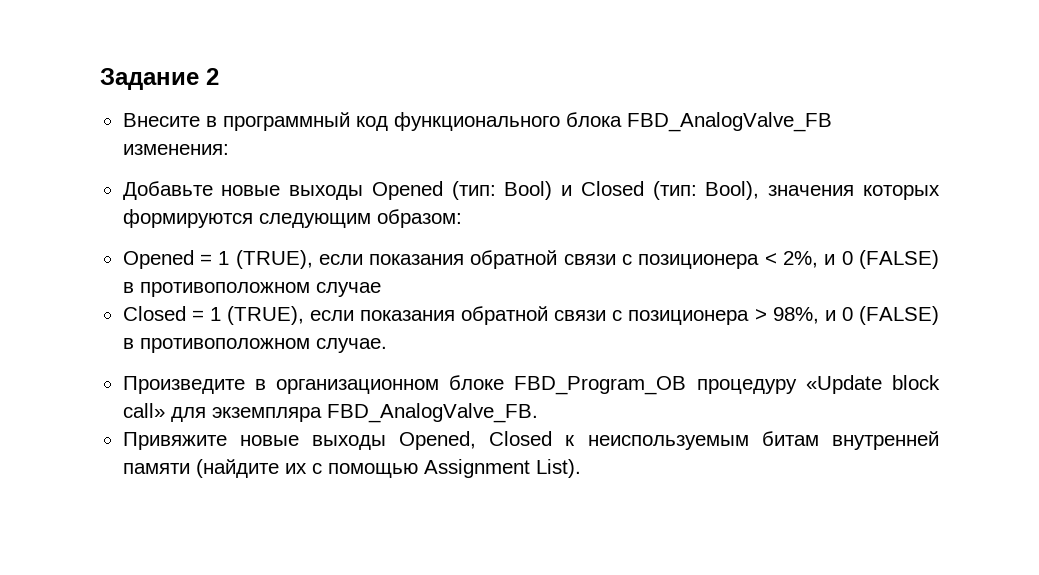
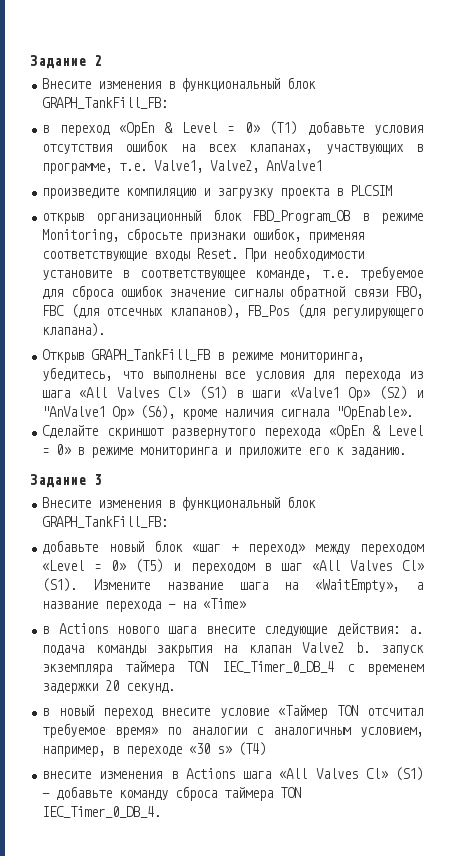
  Задание 2
- Внесите в программный код функционального блока FBD_AnalogValve_FB изменения:
- Добавьте новые выходы Opened (тип: Bool) и Closed (тип: Bool), значения которых формируются следующим образом:
- Opened = 1 (TRUE), если показания обратной связи с позиционера < 2%, и 0 (FALSE) в противоположном случае
- Closed = 1 (TRUE), если показания обратной связи с позиционера > 98%, и 0 (FALSE) в противоположном случае.
- Произведите в организационном блоке FBD_Program_OB процедуру «Update block call» для экземпляра FBD_AnalogValve_FB.
- Привяжите новые выходы Opened, Closed к неиспользуемым битам внутренней памяти (найдите их с помощью Assignment List).
+ Внесите изменения в функциональный блок GRAPH_TankFill_FB:
+ в переход «OpEn & Level = 0» (T1) добавьте условия отсутствия ошибок на всех клапанах, участвующих в программе, т.е. Valve1, Valve2, AnValve1
+ произведите компиляцию и загрузку проекта в PLCSIM
+ открыв организационный блок FBD_Program_OB в режиме Monitoring, сбросьте признаки ошибок, применяя соответствующие входы Reset. При необходимости установите в соответствующее команде, т.е. требуемое для сброса ошибок значение сигналы обратной связи FBO, FBC (для отсечных клапанов), FB_Pos (для регулирующего клапана).
+ Открыв GRAPH_TankFill_FB в режиме мониторинга, убедитесь, что выполнены все условия для перехода из шага «All Valves Cl» (S1) в шаги «Valve1 Op» (S2) и "AnValve1 Op» (S6), кроме наличия сигнала "OpEnable».
+ Сделайте скриншот развернутого перехода «OpEn & Level = 0» в режиме мониторинга и приложите его к заданию.
+ Задание 3
+ Внесите изменения в функциональный блок GRAPH_TankFill_FB:
+ добавьте новый блок «шаг + переход» между переходом «Level = 0» (T5) и переходом в шаг «All Valves Cl» (S1). Измените название шага на «WaitEmpty», а название перехода - на «Time»
+ в Actions нового шага внесите следующие действия: a. подача команды закрытия на клапан Valve2 b. запуск экземпляра таймера TON IEC_Timer_0_DB_4 с временем задержки 20 секунд.
+ в новый переход внесите условие «Таймер TON отсчитал требуемое время» по аналогии с аналогичным условием, например, в переходе «30 s» (T4)
+ внесите изменения в Actions шага «All Valves Cl» (S1) - добавьте команду сброса таймера TON IEC_Timer_0_DB_4.

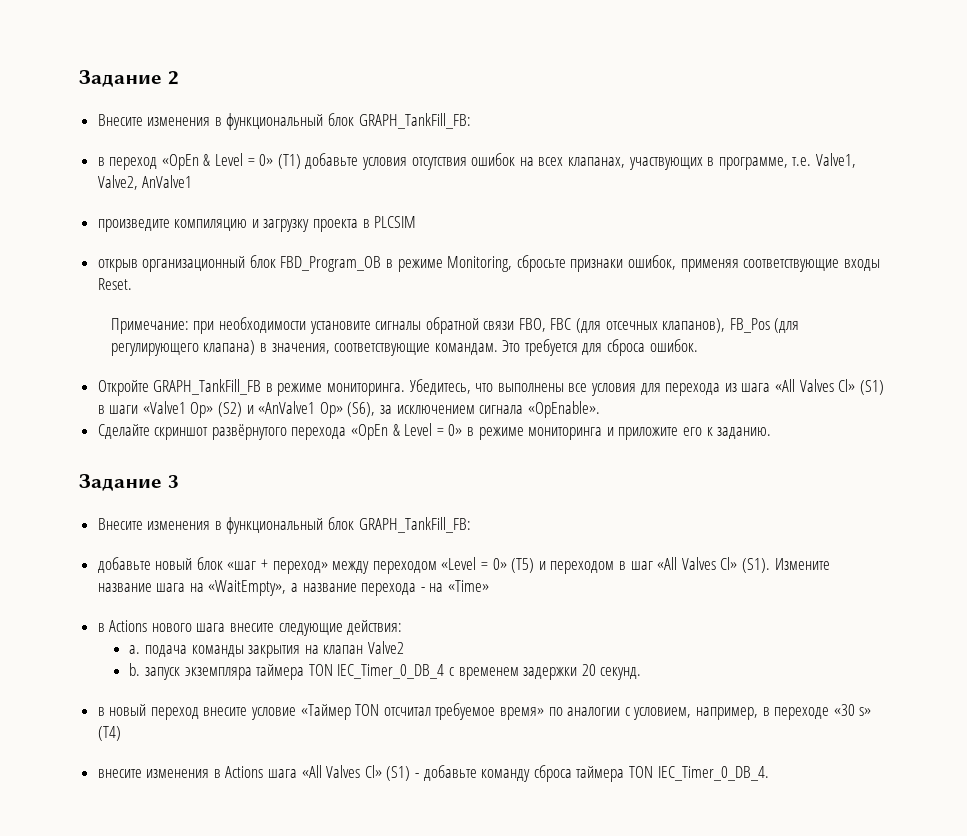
- открыв организационный блок FBD_Program_OB в режиме Monitoring, сбросьте признаки ошибок, применяя соответствующие входы Reset. При необходимости установите в соответствующее команде, т.е. требуемое для сброса ошибок значение сигналы обратной связи FBO, FBC (для отсечных клапанов), FB_Pos (для регулирующего клапана).
- Открыв GRAPH_TankFill_FB в режиме мониторинга, убедитесь, что выполнены все условия для перехода из шага «All Valves Cl» (S1) в шаги «Valve1 Op» (S2) и "AnValve1 Op» (S6), кроме наличия сигнала "OpEnable».
+ открыв организационный блок FBD_Program_OB в режиме Monitoring, сбросьте признаки ошибок, применяя соответствующие входы Reset.
+ Примечание: при необходимости установите сигналы обратной связи FBO, FBC (для отсечных клапанов), FB_Pos (для регулирующего клапана) в значения, соответствующие командам. Это требуется для сброса ошибок.
+ Откройте GRAPH_TankFill_FB в режиме мониторинга. Убедитесь, что выполнены все условия для перехода из шага «All Valves Cl» (S1) в шаги «Valve1 Op» (S2) и «AnValve1 Op» (S6), за исключением сигнала «OpEnable».
- Сделайте скриншот развернутого перехода «OpEn & Level = 0» в режиме мониторинга и приложите его к заданию.
+ Сделайте скриншот развёрнутого перехода «OpEn & Level = 0» в режиме мониторинга и приложите его к заданию.
- в Actions нового шага внесите следующие действия: a. подача команды закрытия на клапан Valve2 b. запуск экземпляра таймера TON IEC_Timer_0_DB_4 с временем задержки 20 секунд.
+ в Actions нового шага внесите следующие действия:
+ a. подача команды закрытия на клапан Valve2
+ b. запуск экземпляра таймера TON IEC_Timer_0_DB_4 с временем задержки 20 секунд.
- в новый переход внесите условие «Таймер TON отсчитал требуемое время» по аналогии с аналогичным условием, например, в переходе «30 s» (T4)
+ в новый переход внесите условие «Таймер TON отсчитал требуемое время» по аналогии с условием, например, в переходе «30 s» (T4)

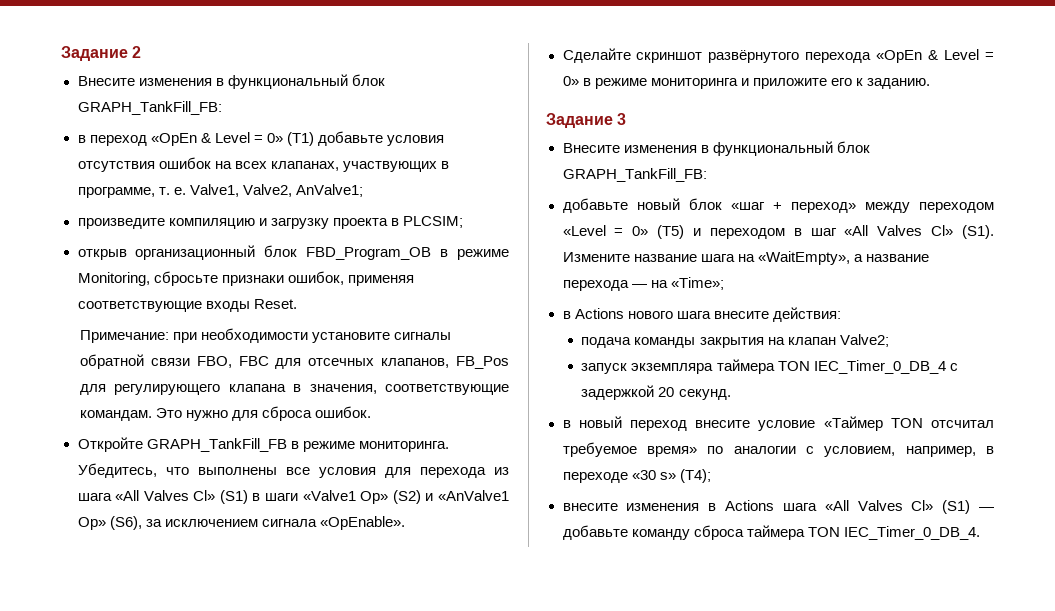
- в переход «OpEn & Level = 0» (T1) добавьте условия отсутствия ошибок на всех клапанах, участвующих в программе, т.е. Valve1, Valve2, AnValve1
+ в переход «OpEn & Level = 0» (T1) добавьте условия отсутствия ошибок на всех клапанах, участвующих в программе, т. е. Valve1, Valve2, AnValve1;
- произведите компиляцию и загрузку проекта в PLCSIM
+ произведите компиляцию и загрузку проекта в PLCSIM;
- Примечание: при необходимости установите сигналы обратной связи FBO, FBC (для отсечных клапанов), FB_Pos (для регулирующего клапана) в значения, соответствующие командам.
+ Примечание: при необходимости установите сигналы обратной связи FBO, FBC для отсечных клапанов, FB_Pos для регулирующего клапана в значения, соответствующие командам.
- Это требуется для сброса ошибок.
+ Это нужно для сброса ошибок.
- добавьте новый блок «шаг + переход» между переходом «Level = 0» (T5) и переходом в шаг «All Valves Cl» (S1). Измените название шага на «WaitEmpty», а название перехода - на «Time»
+ добавьте новый блок «шаг + переход» между переходом «Level = 0» (T5) и переходом в шаг «All Valves Cl» (S1). Измените название шага на «WaitEmpty», а название перехода — на «Time»;
- в Actions нового шага внесите следующие действия:
+ в Actions нового шага внесите действия:
- a. подача команды закрытия на клапан Valve2
- b. запуск экземпляра таймера TON IEC_Timer_0_DB_4 с временем задержки 20 секунд.
+ подача команды закрытия на клапан Valve2;
+ запуск экземпляра таймера TON IEC_Timer_0_DB_4 с задержкой 20 секунд.
- в новый переход внесите условие «Таймер TON отсчитал требуемое время» по аналогии с условием, например, в переходе «30 s» (T4)
+ в новый переход внесите условие «Таймер TON отсчитал требуемое время» по аналогии с условием, например, в переходе «30 s» (T4);
- внесите изменения в Actions шага «All Valves Cl» (S1) - добавьте команду сброса таймера TON IEC_Timer_0_DB_4.
+ внесите изменения в Actions шага «All Valves Cl» (S1) — добавьте команду сброса таймера TON IEC_Timer_0_DB_4.

